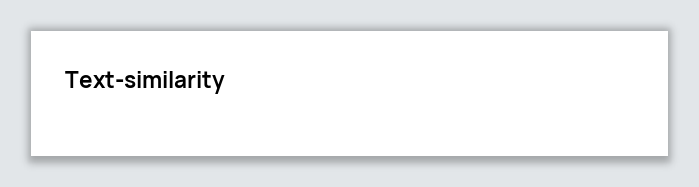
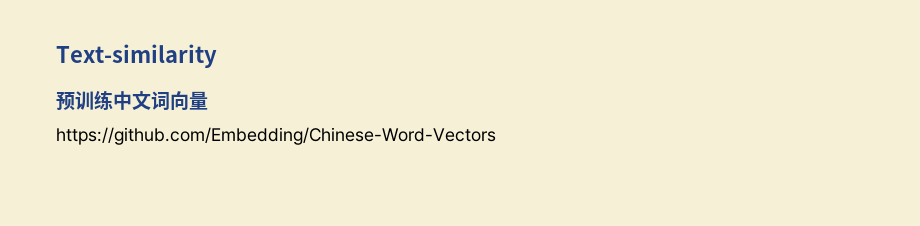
+ 预训练中文词向量
+ https://github.com/Embedding/Chinese-Word-Vectors

